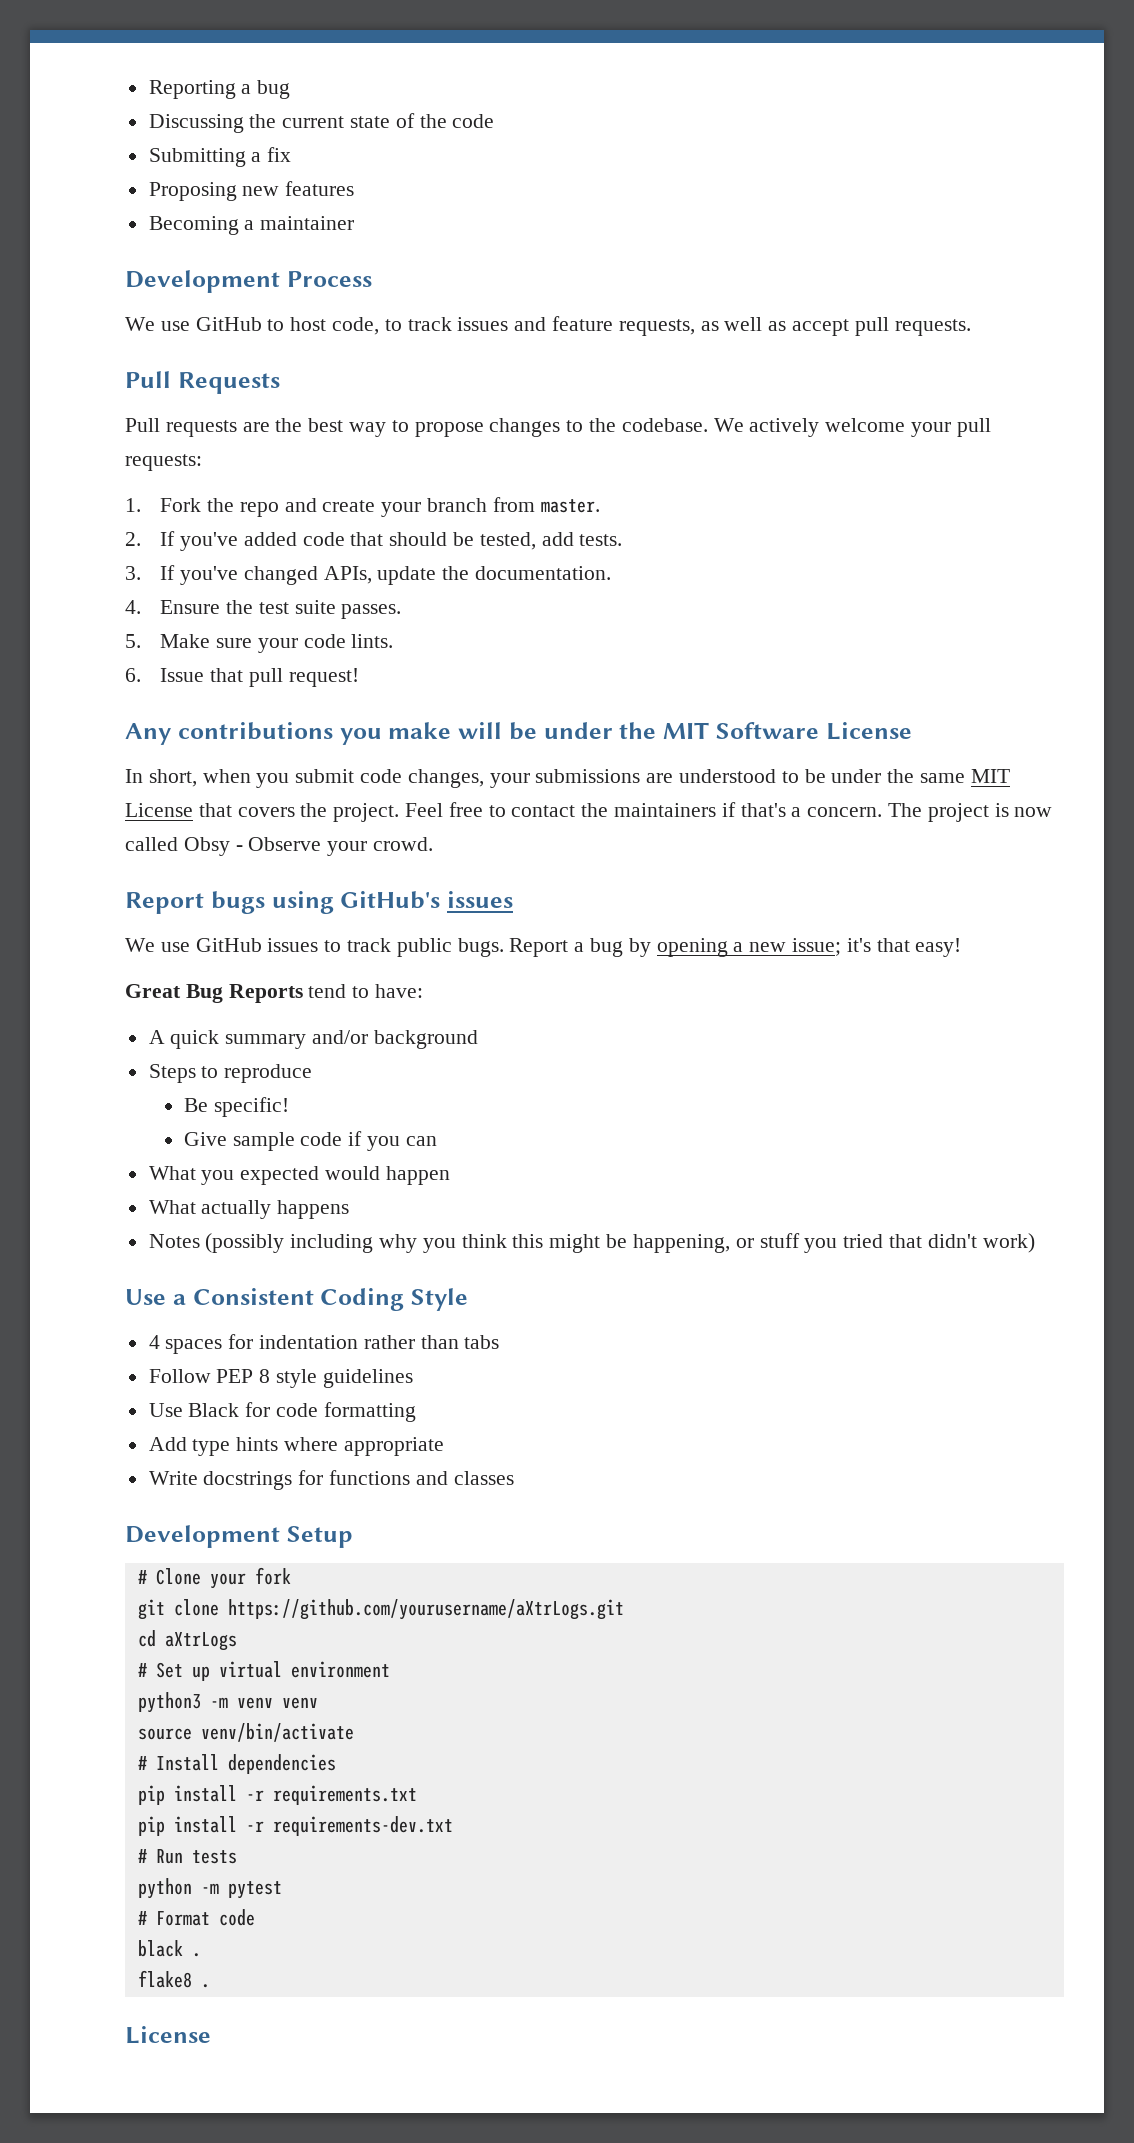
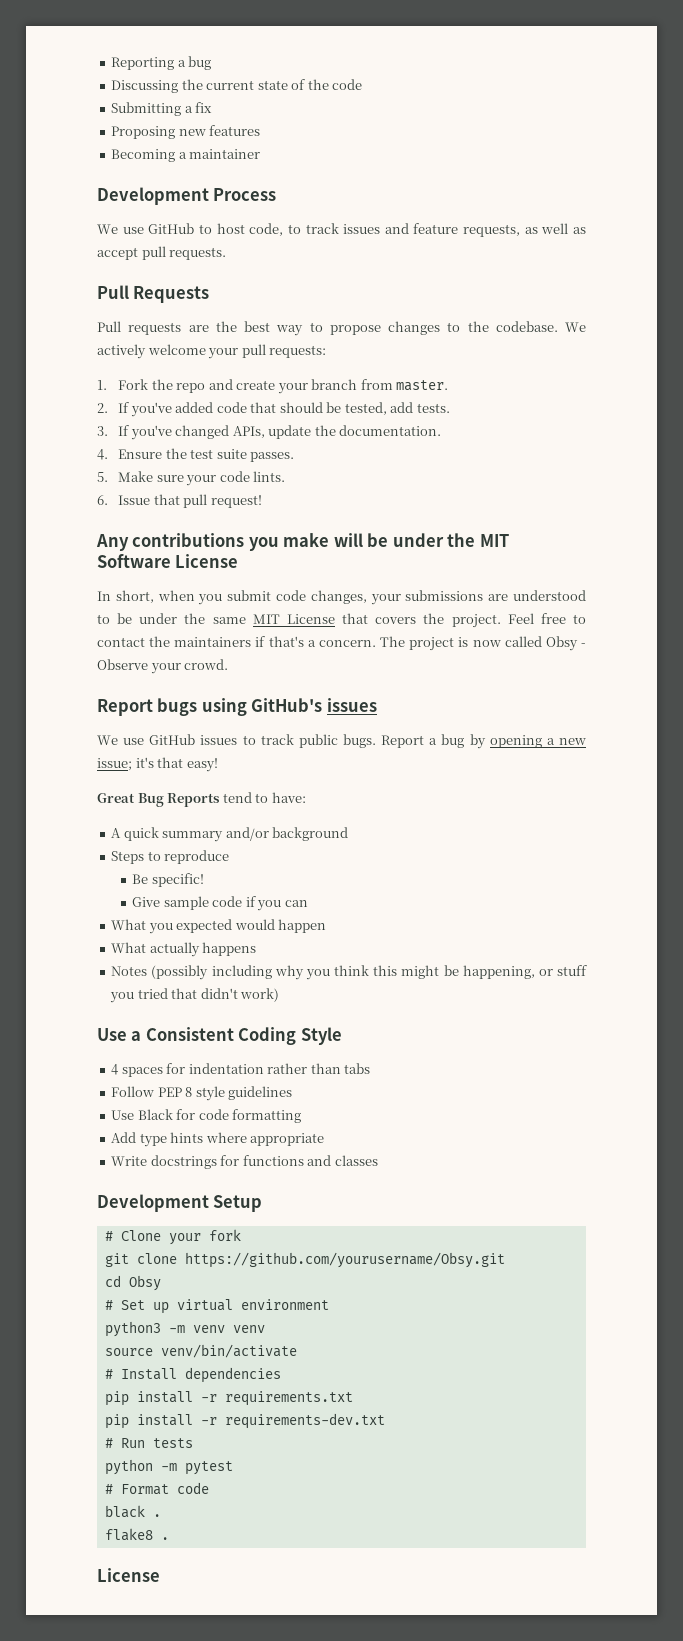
- git clone https://github.com/yourusername/aXtrLogs.git
+ git clone https://github.com/yourusername/Obsy.git
- cd aXtrLogs
+ cd Obsy

